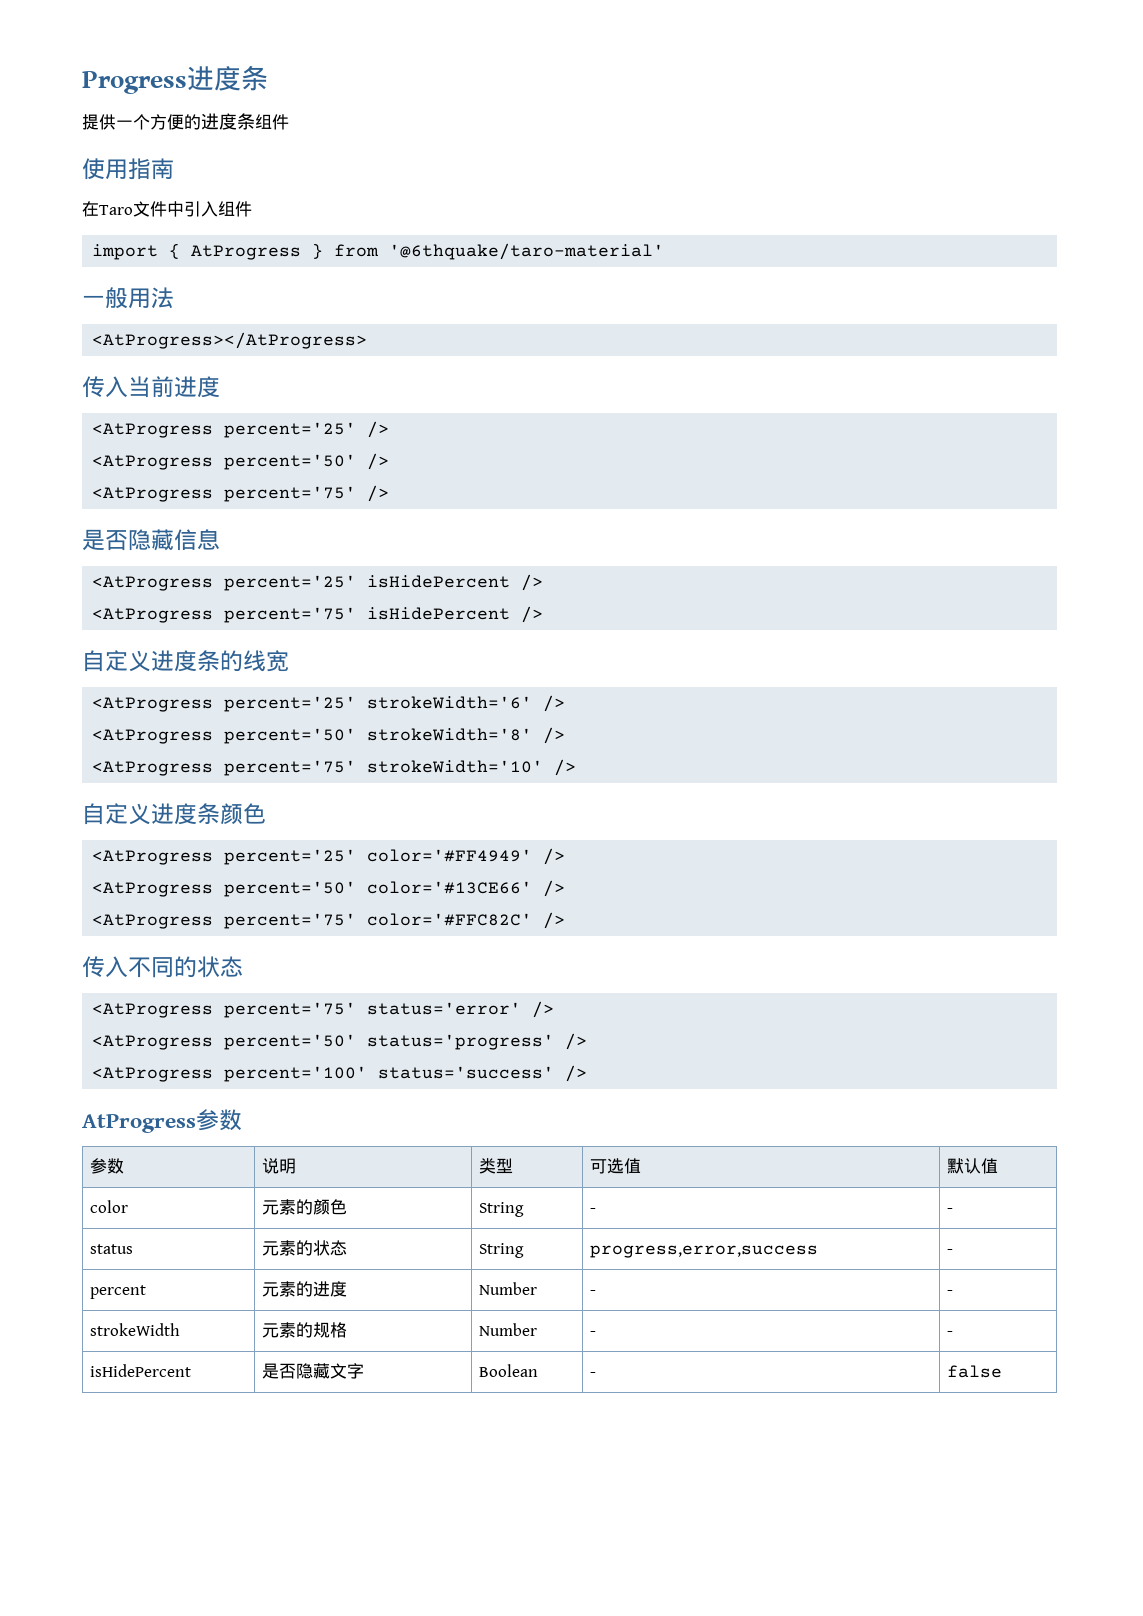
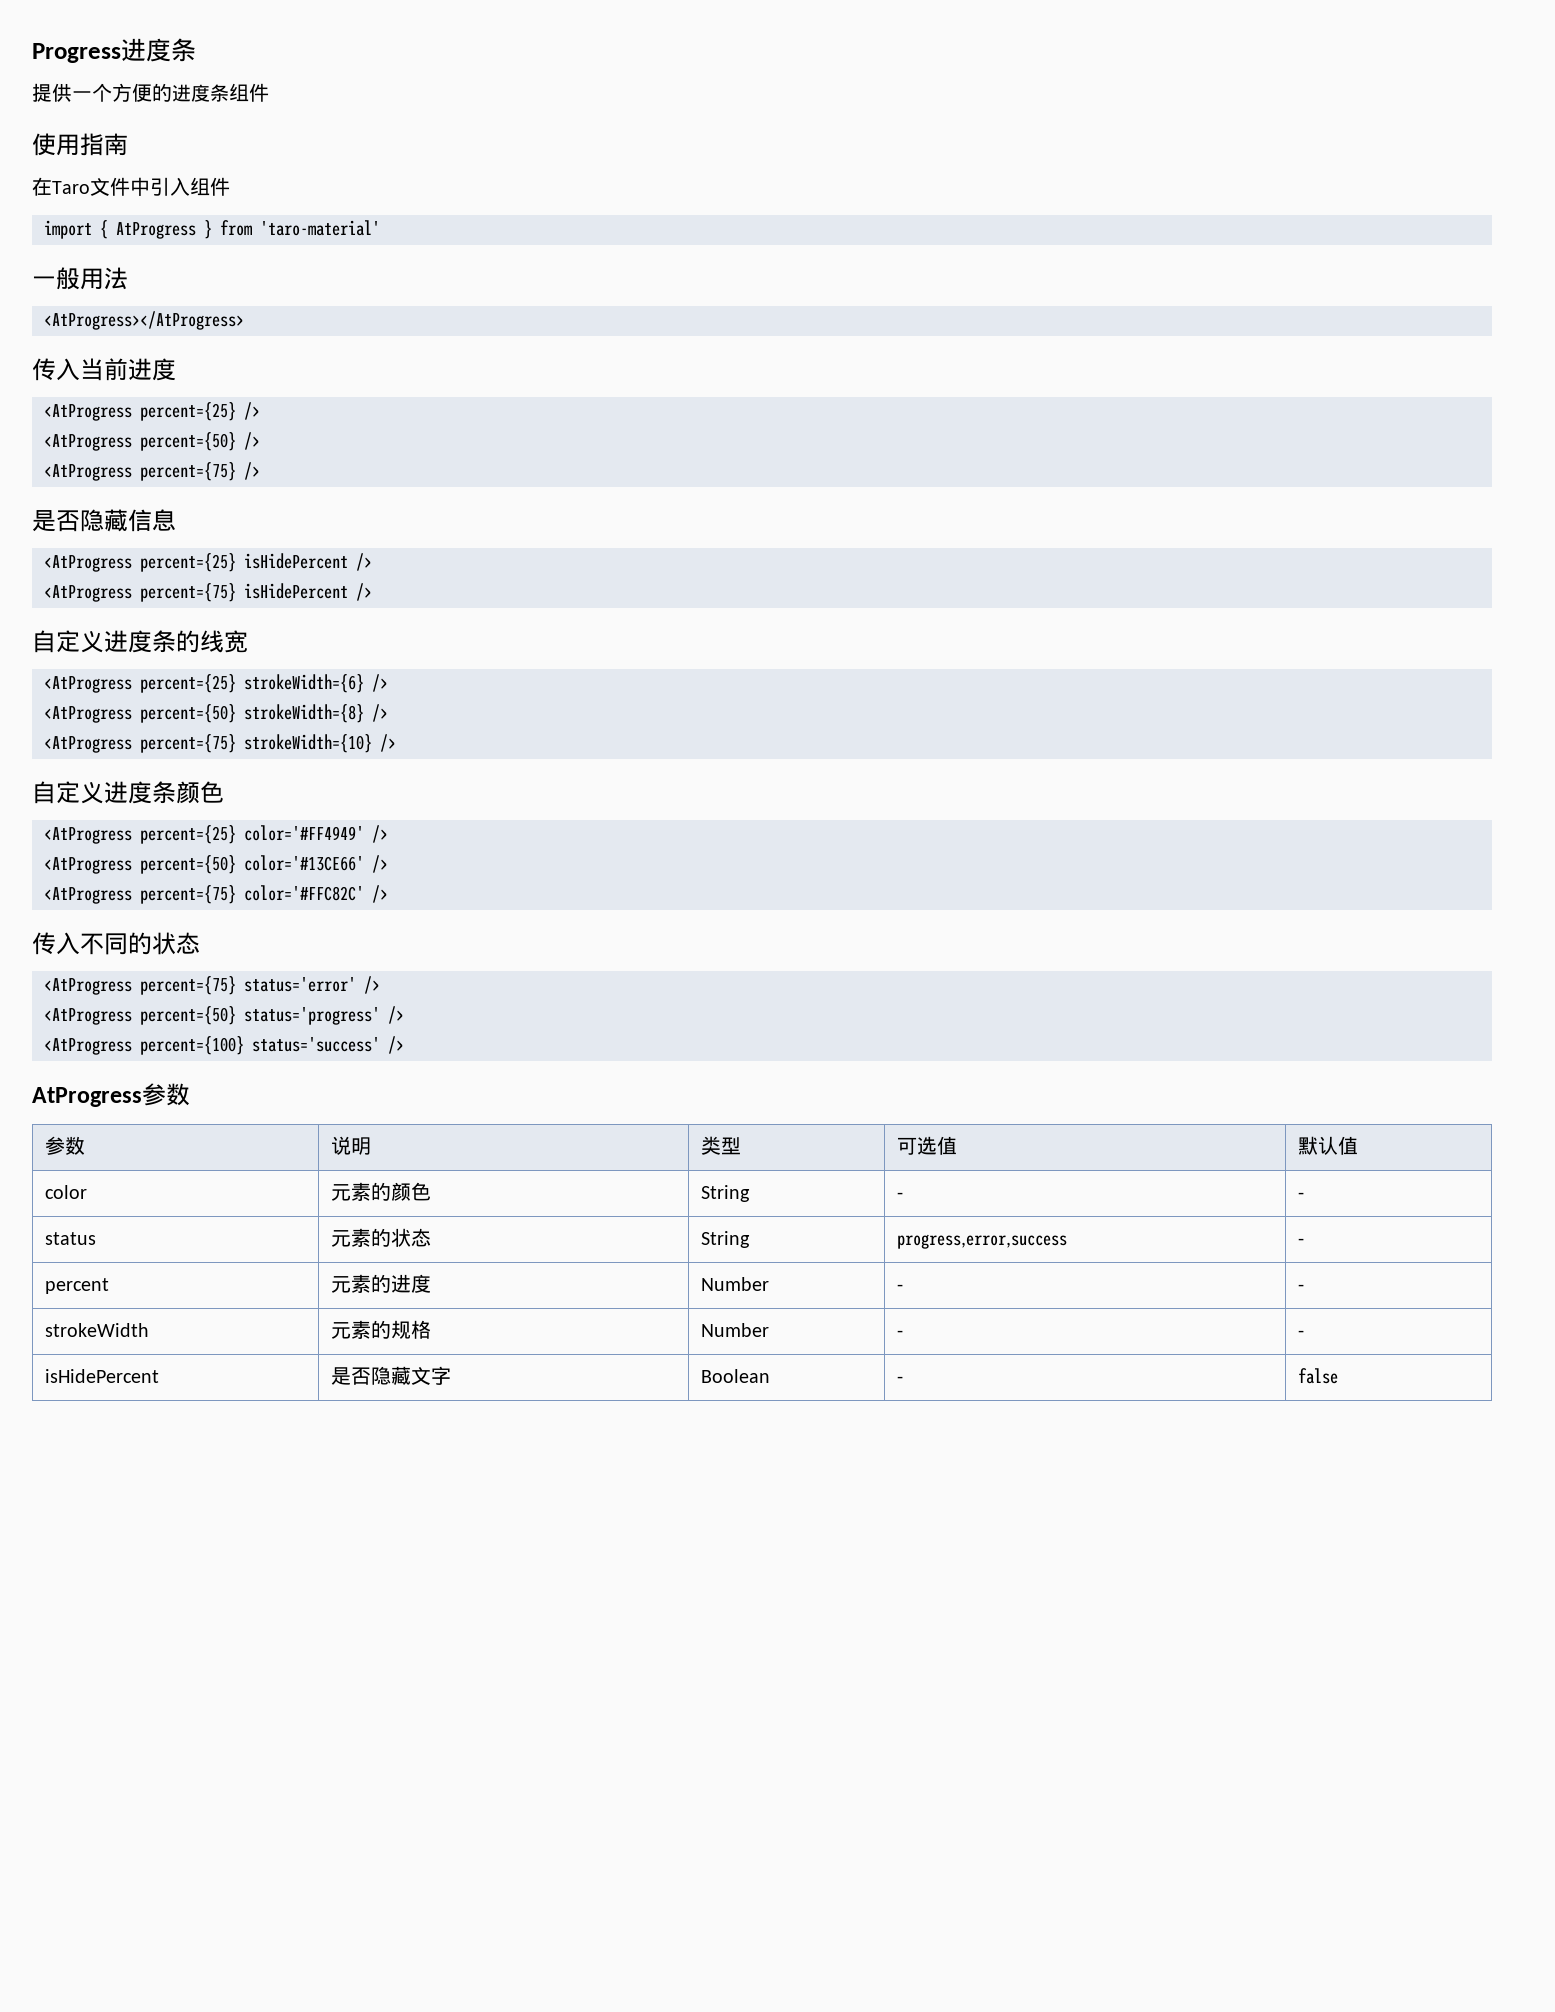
- import { AtProgress } from '@6thquake/taro-material'
+ import { AtProgress } from 'taro-material'
- <AtProgress percent='25' />
- <AtProgress percent='50' />
- <AtProgress percent='75' />
+ <AtProgress percent={25} />
+ <AtProgress percent={50} />
+ <AtProgress percent={75} />
- <AtProgress percent='25' isHidePercent />
+ <AtProgress percent={25} isHidePercent />
- <AtProgress percent='75' isHidePercent />
+ <AtProgress percent={75} isHidePercent />
- <AtProgress percent='25' strokeWidth='6' />
- <AtProgress percent='50' strokeWidth='8' />
- <AtProgress percent='75' strokeWidth='10' />
+ <AtProgress percent={25} strokeWidth={6} />
+ <AtProgress percent={50} strokeWidth={8} />
+ <AtProgress percent={75} strokeWidth={10} />
- <AtProgress percent='25' color='#FF4949' />
+ <AtProgress percent={25} color='#FF4949' />
- <AtProgress percent='50' color='#13CE66' />
+ <AtProgress percent={50} color='#13CE66' />
- <AtProgress percent='75' color='#FFC82C' />
+ <AtProgress percent={75} color='#FFC82C' />
- <AtProgress percent='75' status='error' />
+ <AtProgress percent={75} status='error' />
- <AtProgress percent='50' status='progress' />
+ <AtProgress percent={50} status='progress' />
- <AtProgress percent='100' status='success' />
+ <AtProgress percent={100} status='success' />

